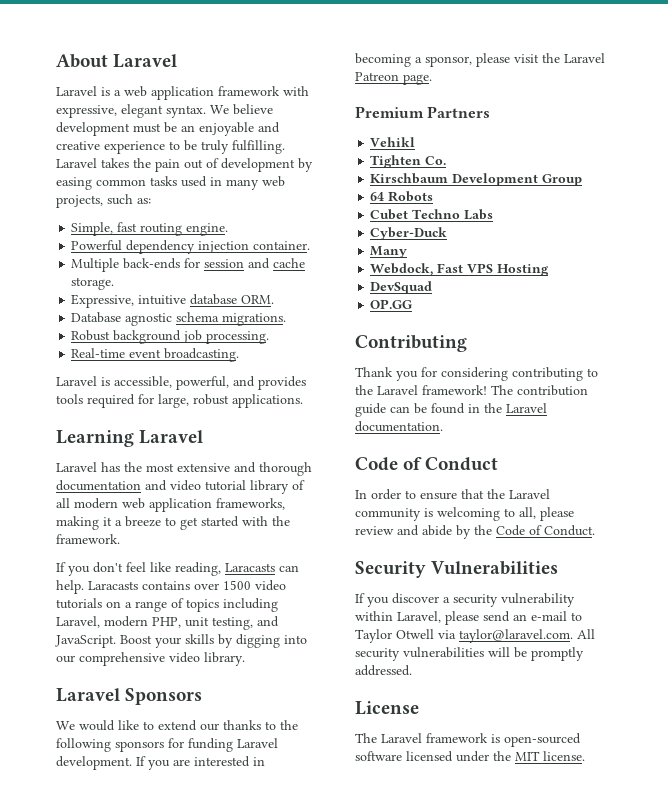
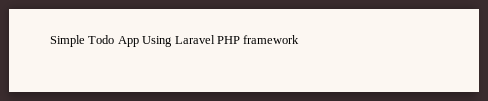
- About Laravel
- Laravel is a web application framework with expressive, elegant syntax. We believe development must be an enjoyable and creative experience to be truly fulfilling. Laravel takes the pain out of development by easing common tasks used in many web projects, such as:
- Simple, fast routing engine.
- Powerful dependency injection container.
- Multiple back-ends for session and cache storage.
- Expressive, intuitive database ORM.
- Database agnostic schema migrations.
- Robust background job processing.
- Real-time event broadcasting.
- Laravel is accessible, powerful, and provides tools required for large, robust applications.
- Learning Laravel
- Laravel has the most extensive and thorough documentation and video tutorial library of all modern web application frameworks, making it a breeze to get started with the framework.
- If you don't feel like reading, Laracasts can help. Laracasts contains over 1500 video tutorials on a range of topics including Laravel, modern PHP, unit testing, and JavaScript. Boost your skills by digging into our comprehensive video library.
- Laravel Sponsors
- We would like to extend our thanks to the following sponsors for funding Laravel development. If you are interested in becoming a sponsor, please visit the Laravel Patreon page.
- Premium Partners
- Vehikl
- Tighten Co.
- Kirschbaum Development Group
- 64 Robots
- Cubet Techno Labs
- Cyber-Duck
- Many
- Webdock, Fast VPS Hosting
- DevSquad
- OP.GG
- Contributing
- Thank you for considering contributing to the Laravel framework! The contribution guide can be found in the Laravel documentation.
- Code of Conduct
- In order to ensure that the Laravel community is welcoming to all, please review and abide by the Code of Conduct.
- Security Vulnerabilities
- If you discover a security vulnerability within Laravel, please send an e-mail to Taylor Otwell via taylor@laravel.com. All security vulnerabilities will be promptly addressed.
- License
- The Laravel framework is open-sourced software licensed under the MIT license.
+ Simple Todo App Using Laravel PHP framework

